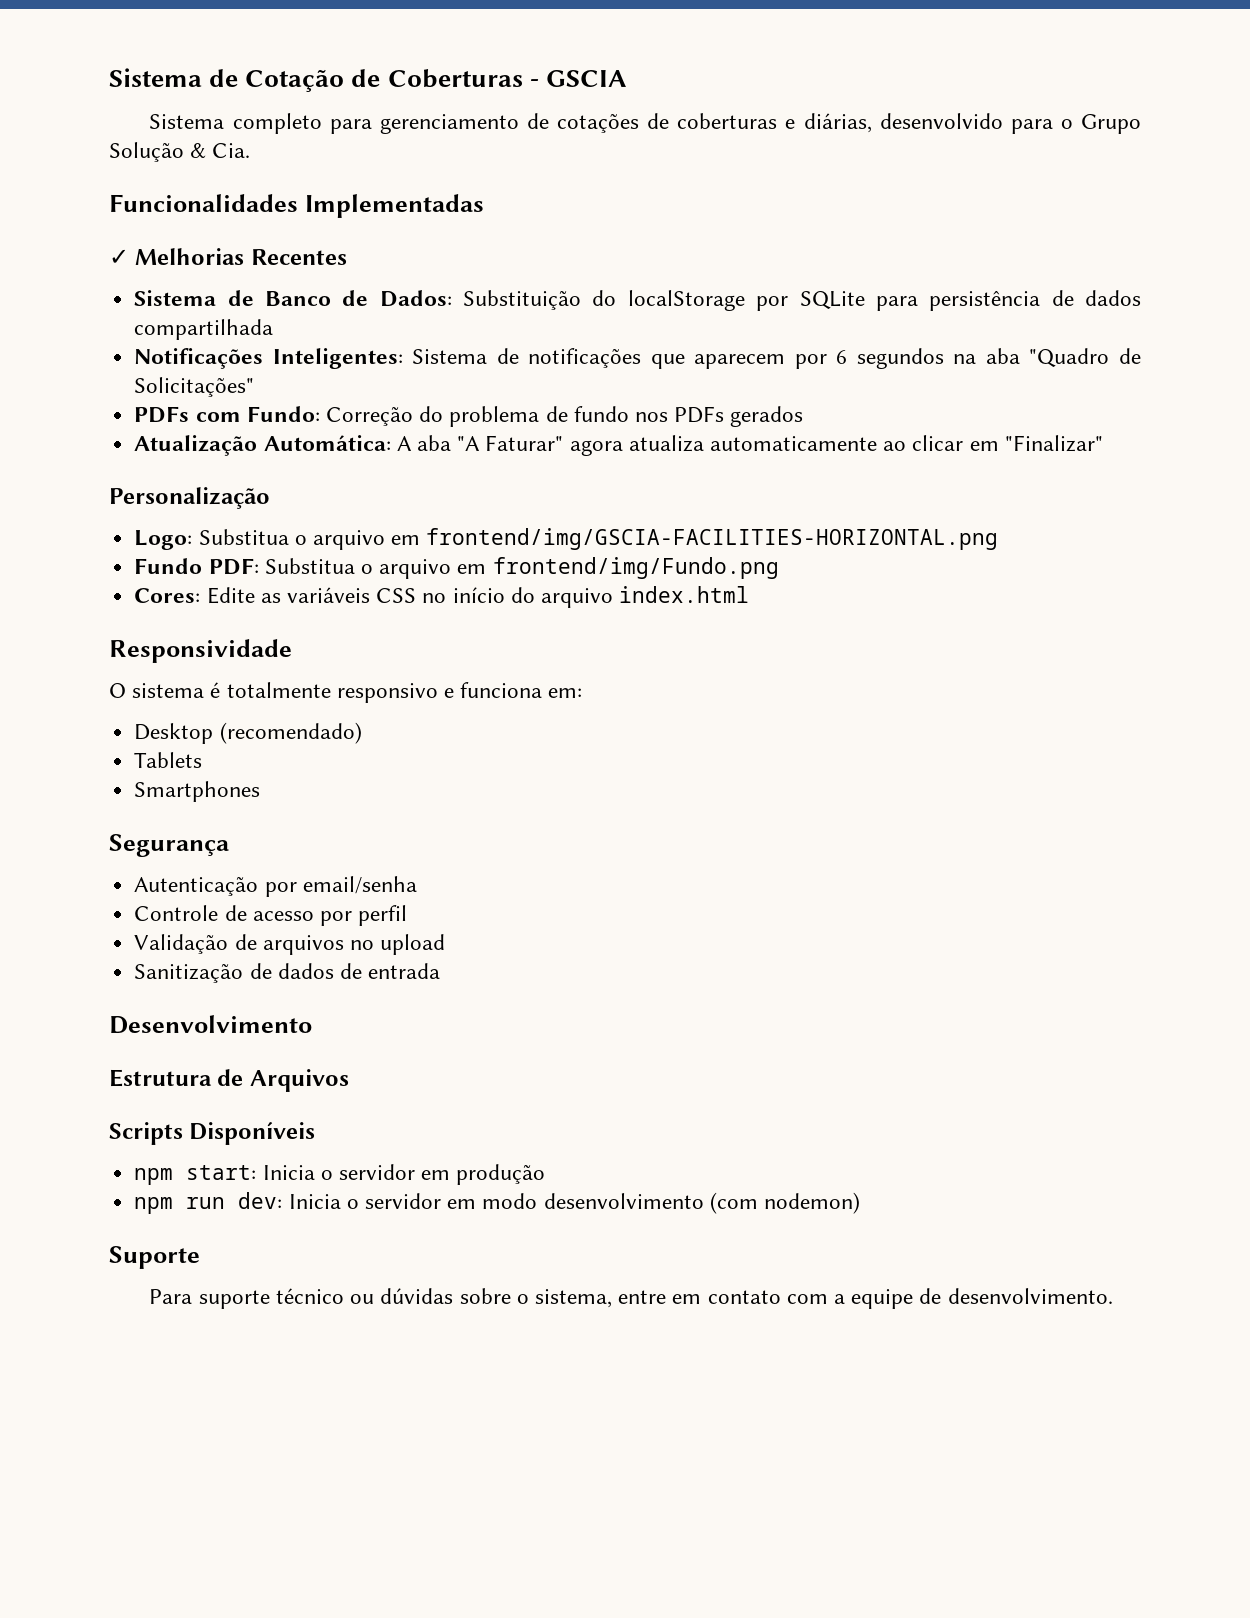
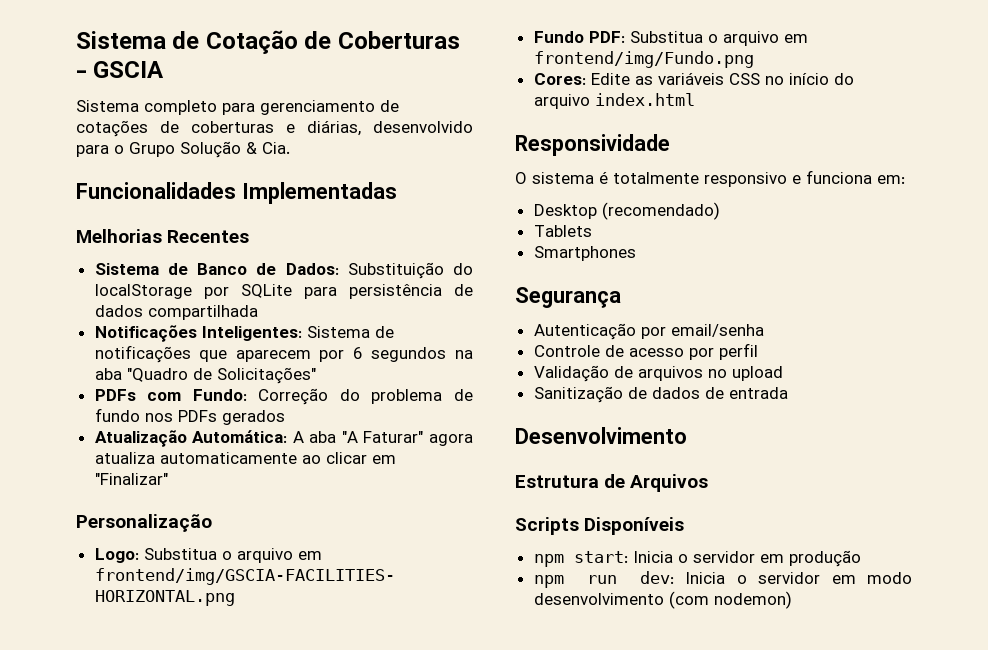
- ✓ Melhorias Recentes
+ Melhorias Recentes
- Suporte
- Para suporte técnico ou dúvidas sobre o sistema, entre em contato com a equipe de desenvolvimento.

